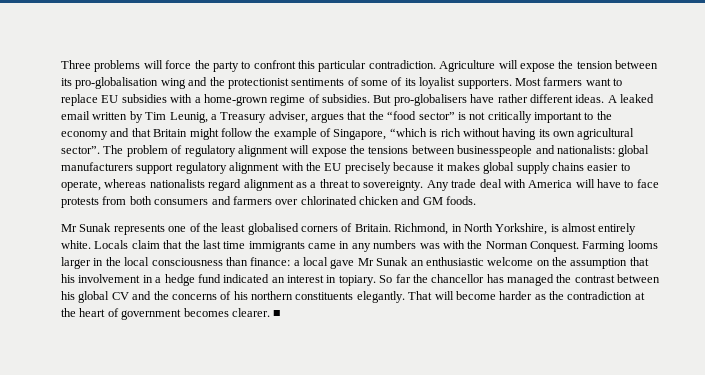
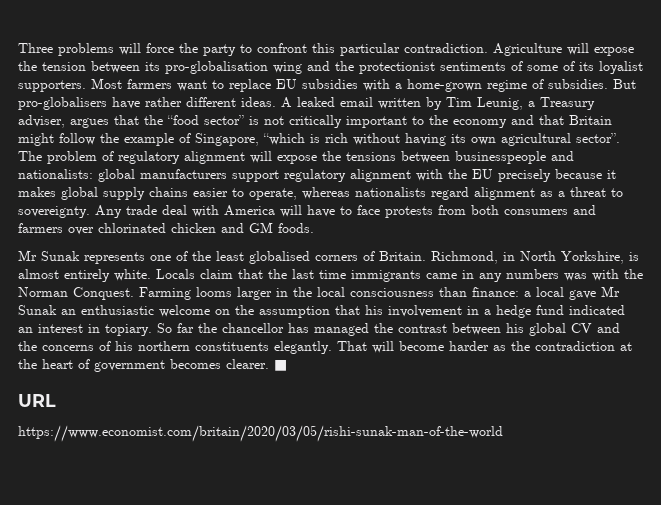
+ URL
+ https://www.economist.com/britain/2020/03/05/rishi-sunak-man-of-the-world

